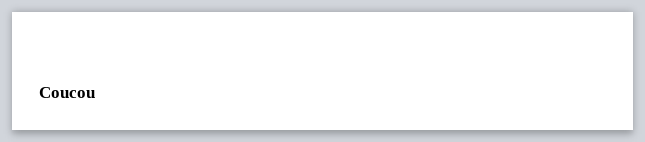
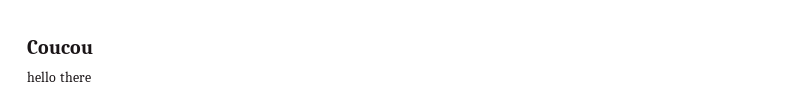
+ hello there

